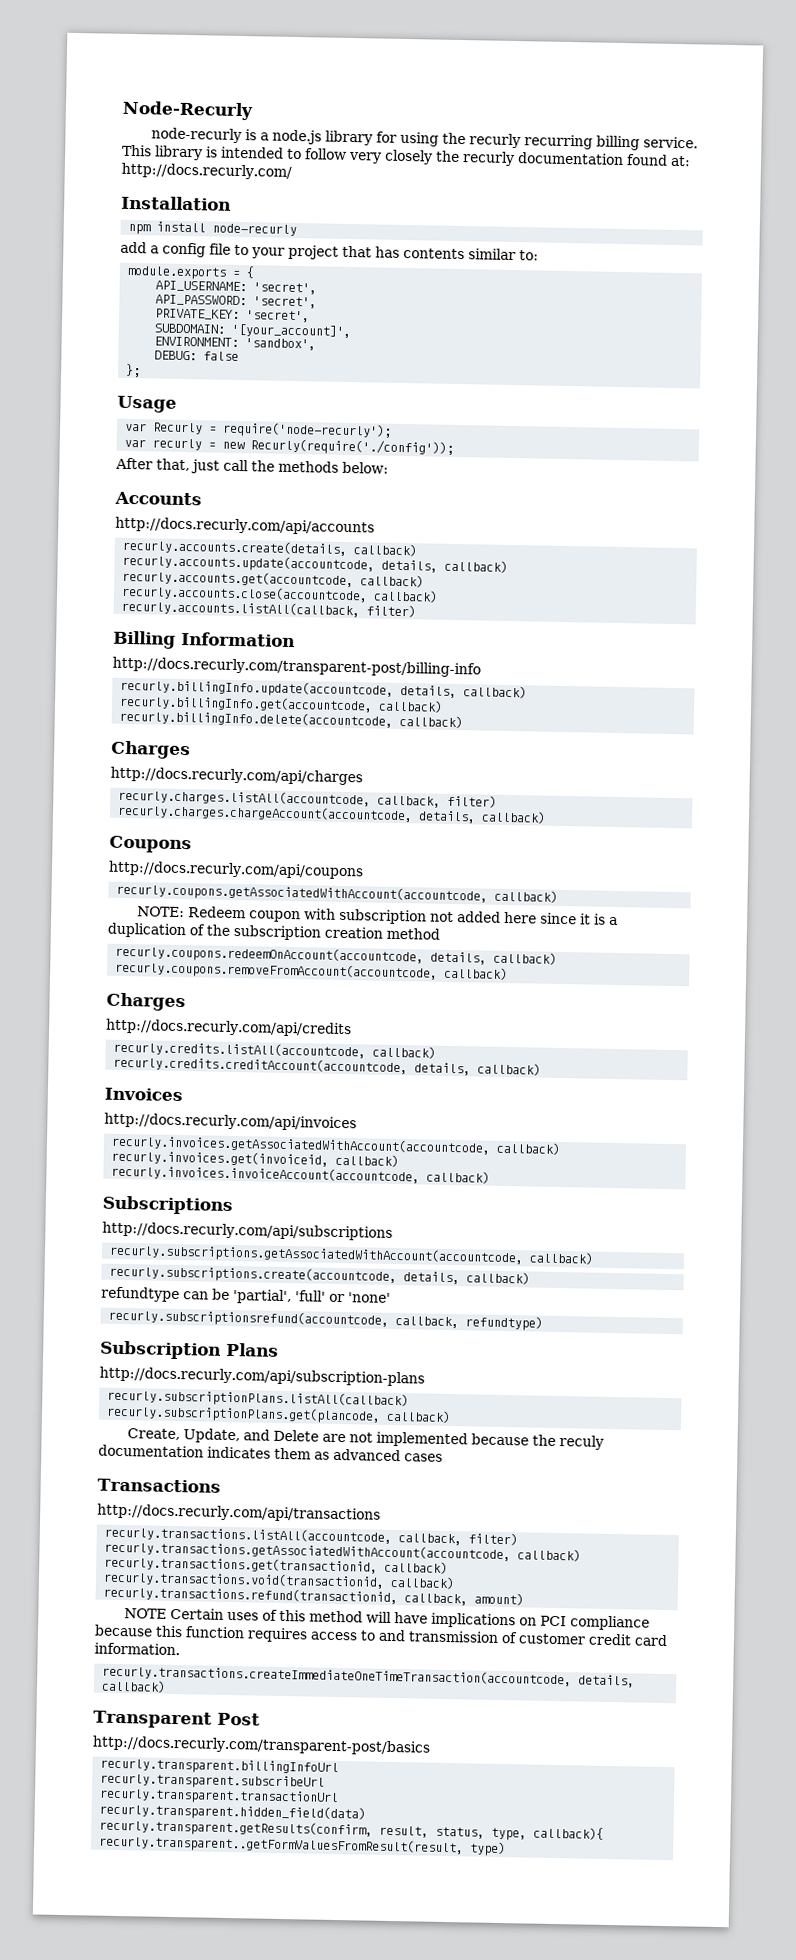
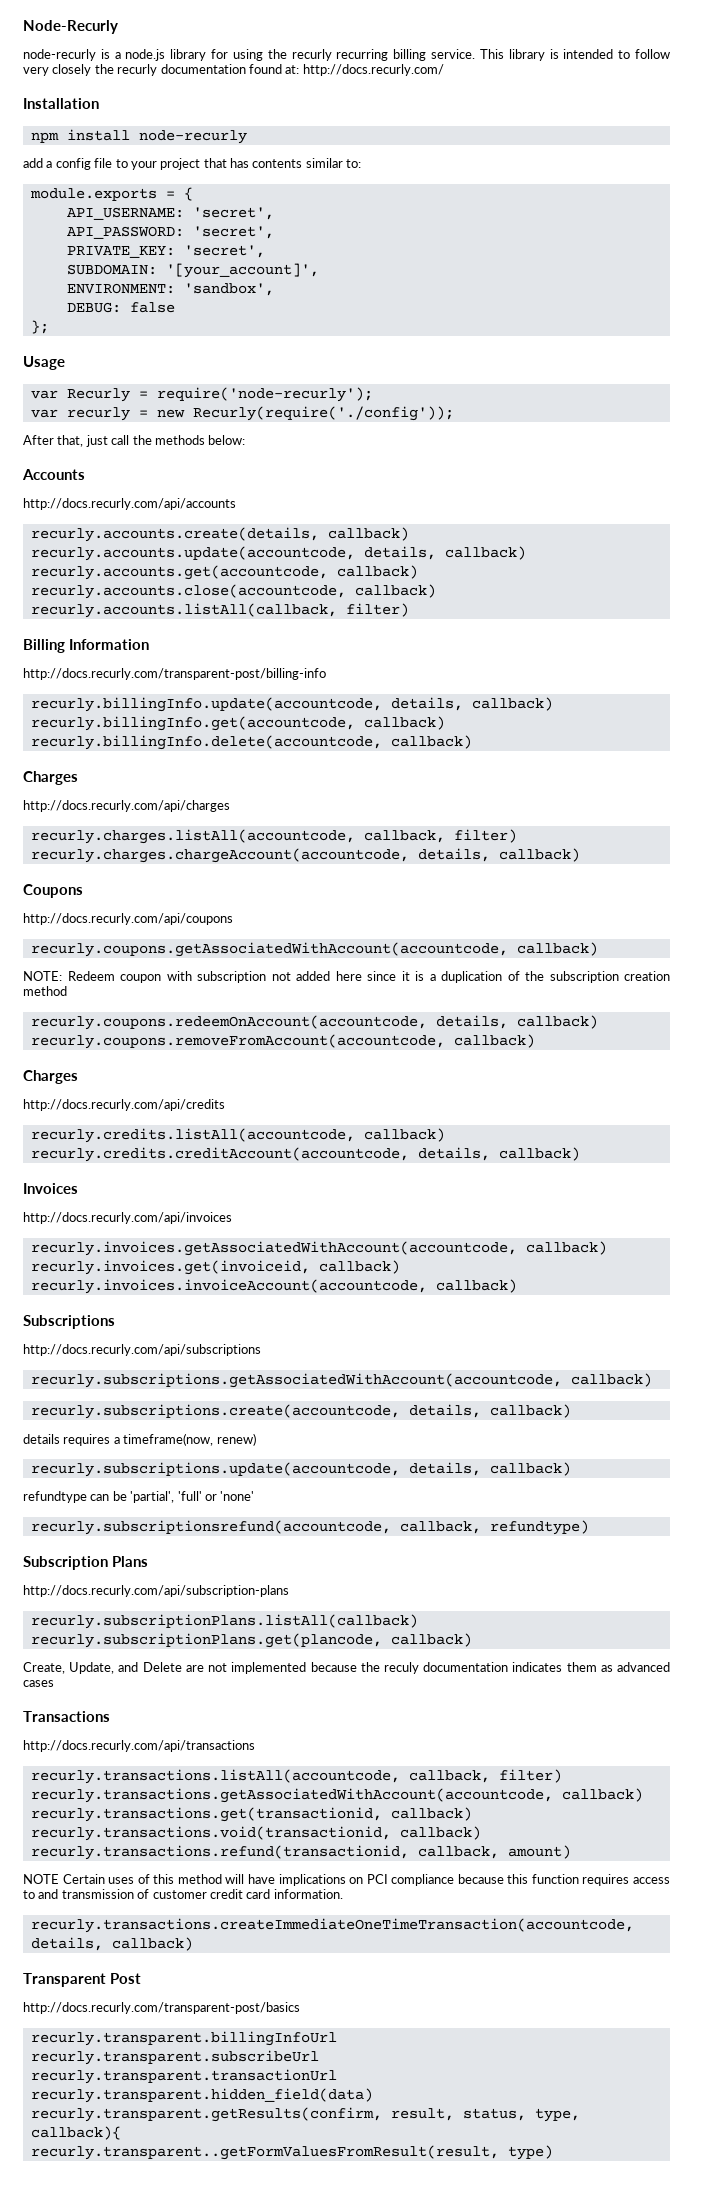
+ details requires a timeframe(now, renew)
+ recurly.subscriptions.update(accountcode, details, callback)

